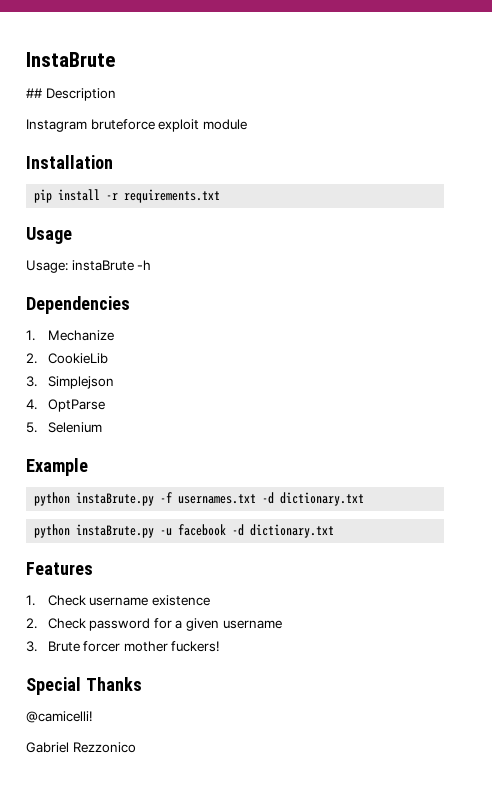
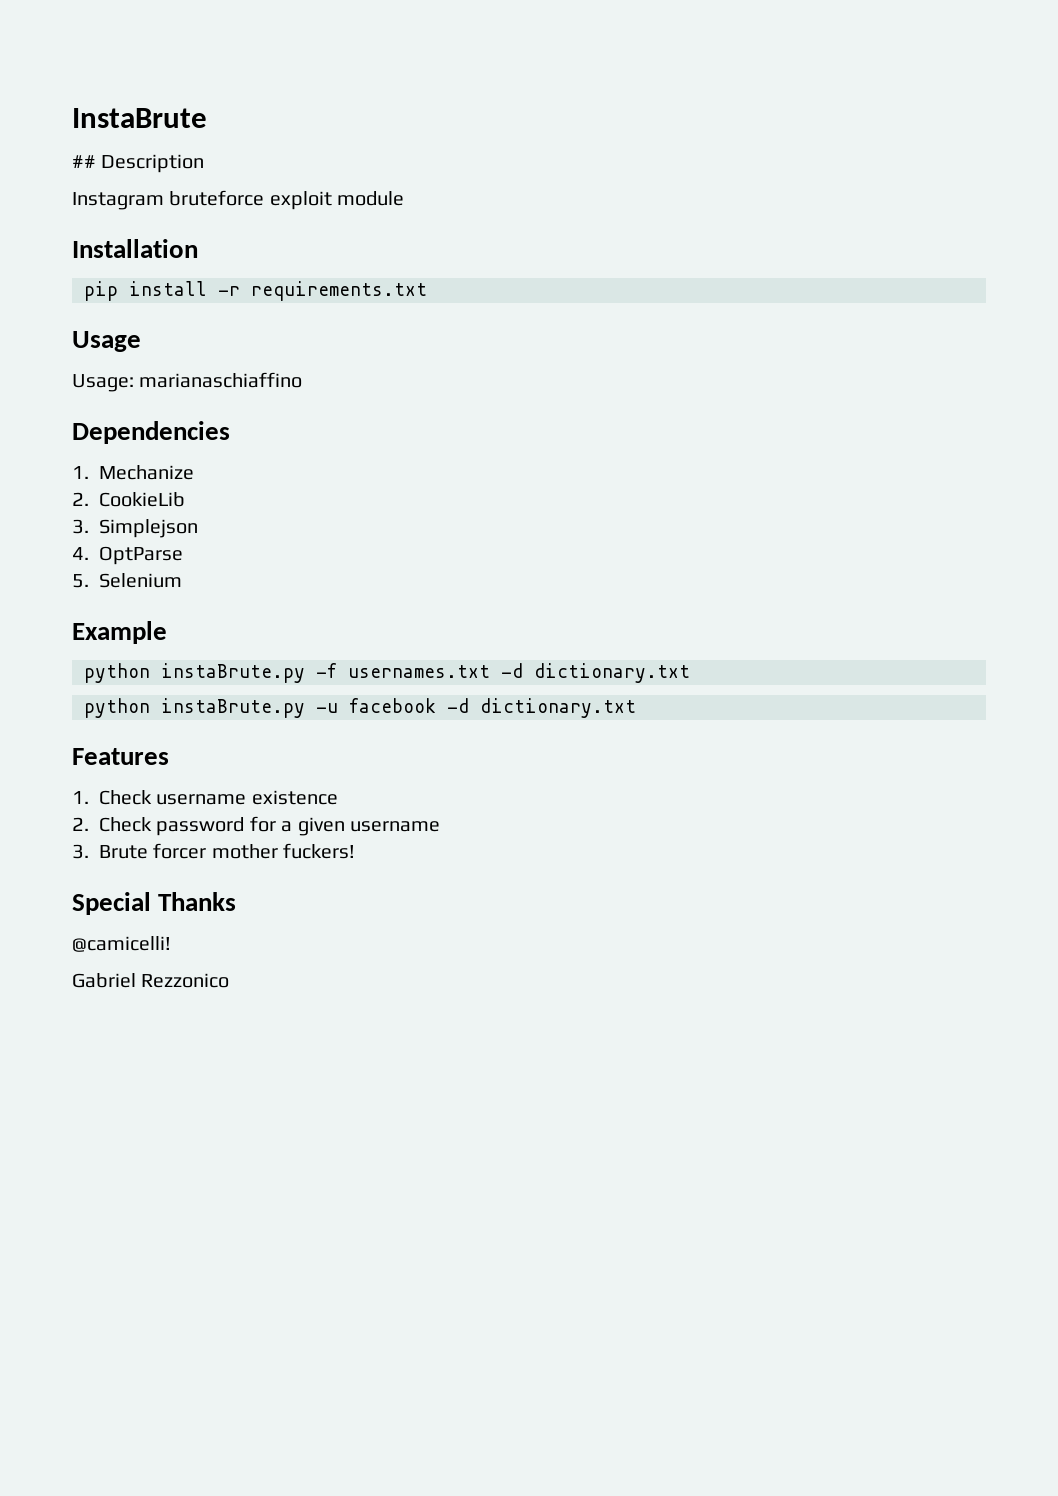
- Usage: instaBrute -h
+ Usage: marianaschiaffino

